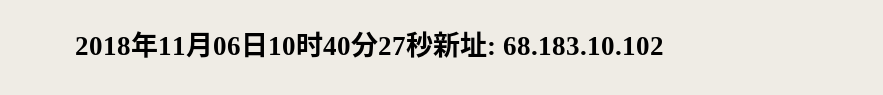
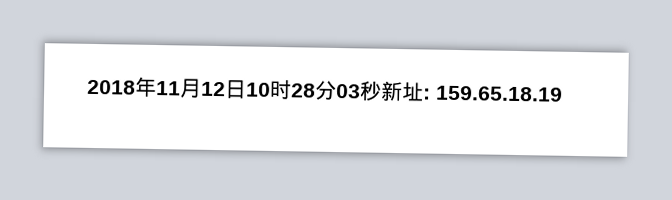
- 2018年11月06日10时40分27秒新址: 68.183.10.102
+ 2018年11月12日10时28分03秒新址: 159.65.18.19

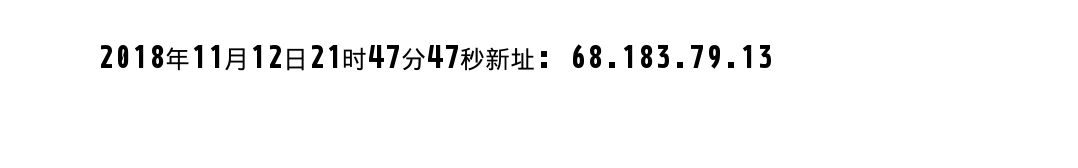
- 2018年11月12日10时28分03秒新址: 159.65.18.19
+ 2018年11月12日21时47分47秒新址: 68.183.79.13

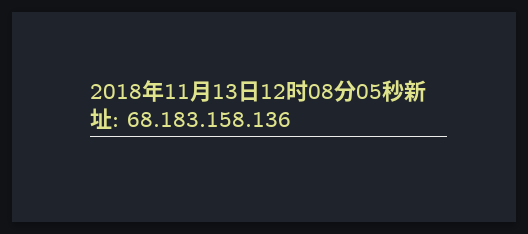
- 2018年11月12日21时47分47秒新址: 68.183.79.13
+ 2018年11月13日12时08分05秒新址: 68.183.158.136

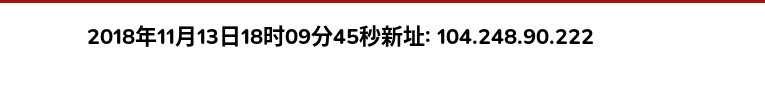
- 2018年11月13日12时08分05秒新址: 68.183.158.136
+ 2018年11月13日18时09分45秒新址: 104.248.90.222

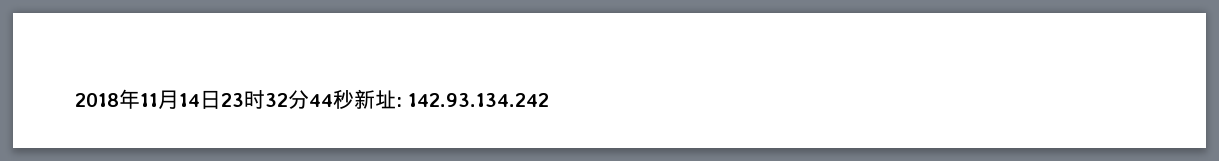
- 2018年11月13日18时09分45秒新址: 104.248.90.222
+ 2018年11月14日23时32分44秒新址: 142.93.134.242

